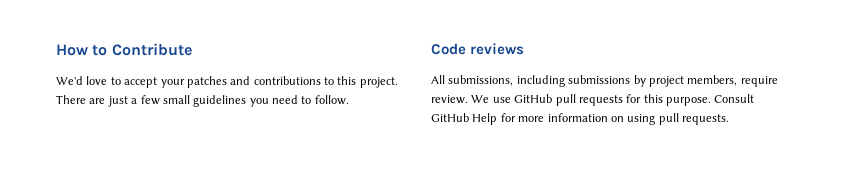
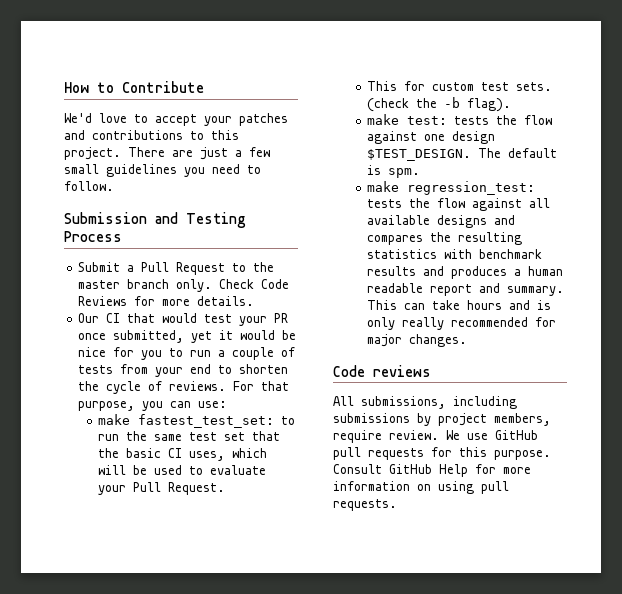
+ Submission and Testing Process
+ Submit a Pull Request to the master branch only. Check Code Reviews for more details.
+ Our CI that would test your PR once submitted, yet it would be nice for you to run a couple of tests from your end to shorten the cycle of reviews. For that purpose, you can use:
+ make fastest_test_set: to run the same test set that the basic CI uses, which will be used to evaluate your Pull Request.
+ This for custom test sets. (check the -b flag).
+ make test: tests the flow against one design $TEST_DESIGN. The default is spm.
+ make regression_test: tests the flow against all available designs and compares the resulting statistics with benchmark results and produces a human readable report and summary. This can take hours and is only really recommended for major changes.

